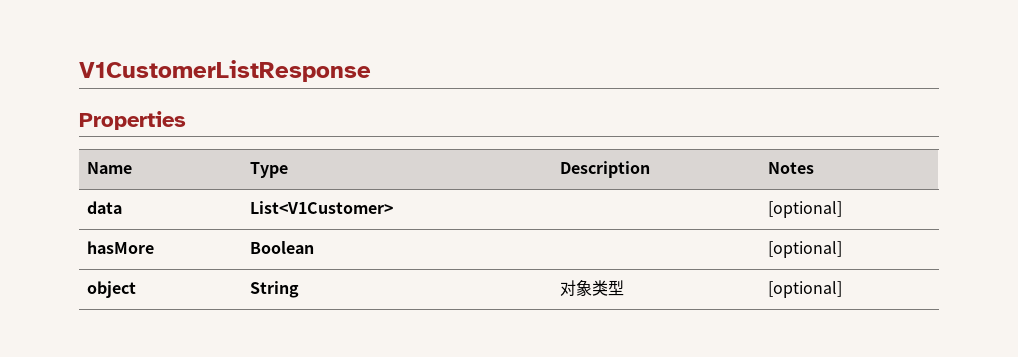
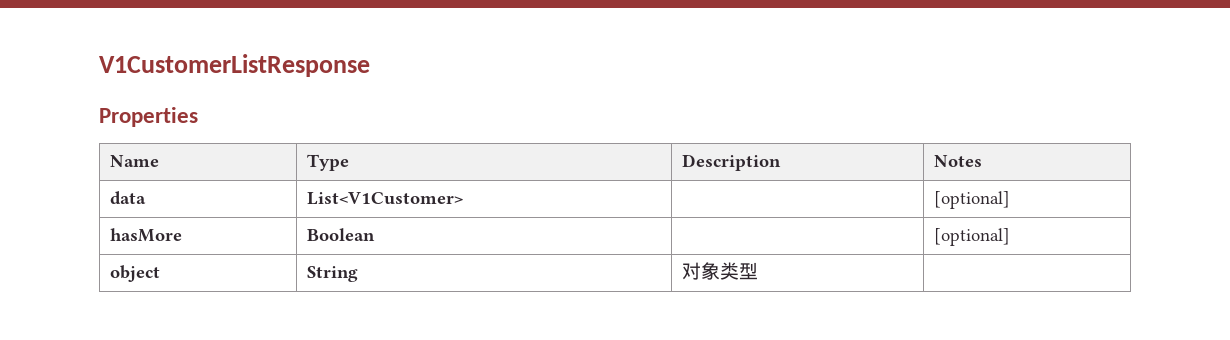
- object | String | 对象类型 | [optional]
+ object | String | 对象类型 |

